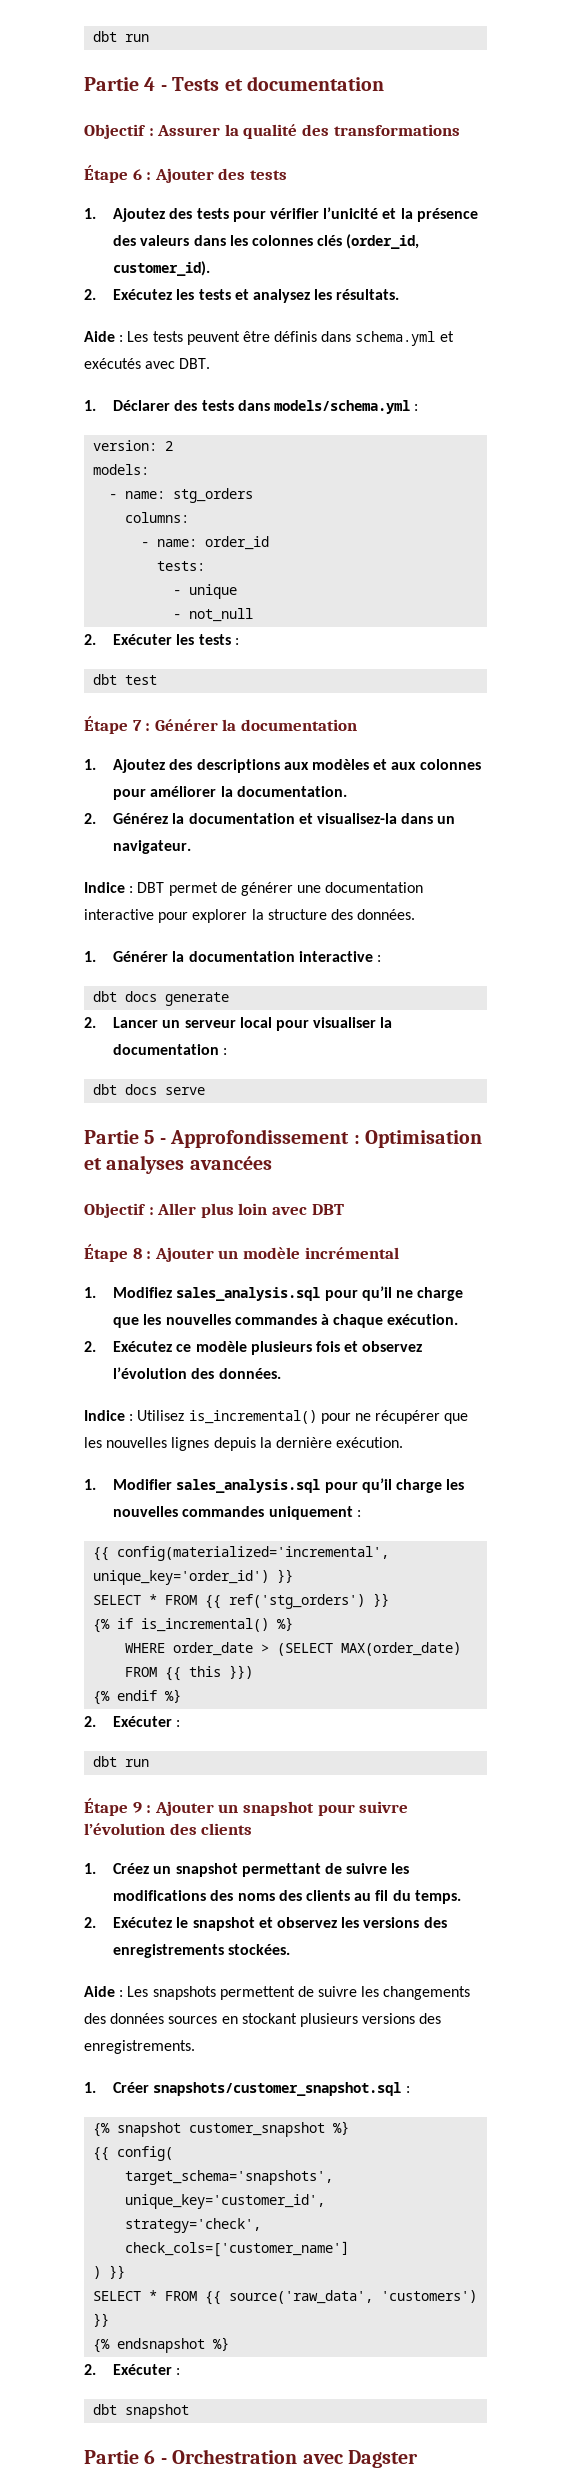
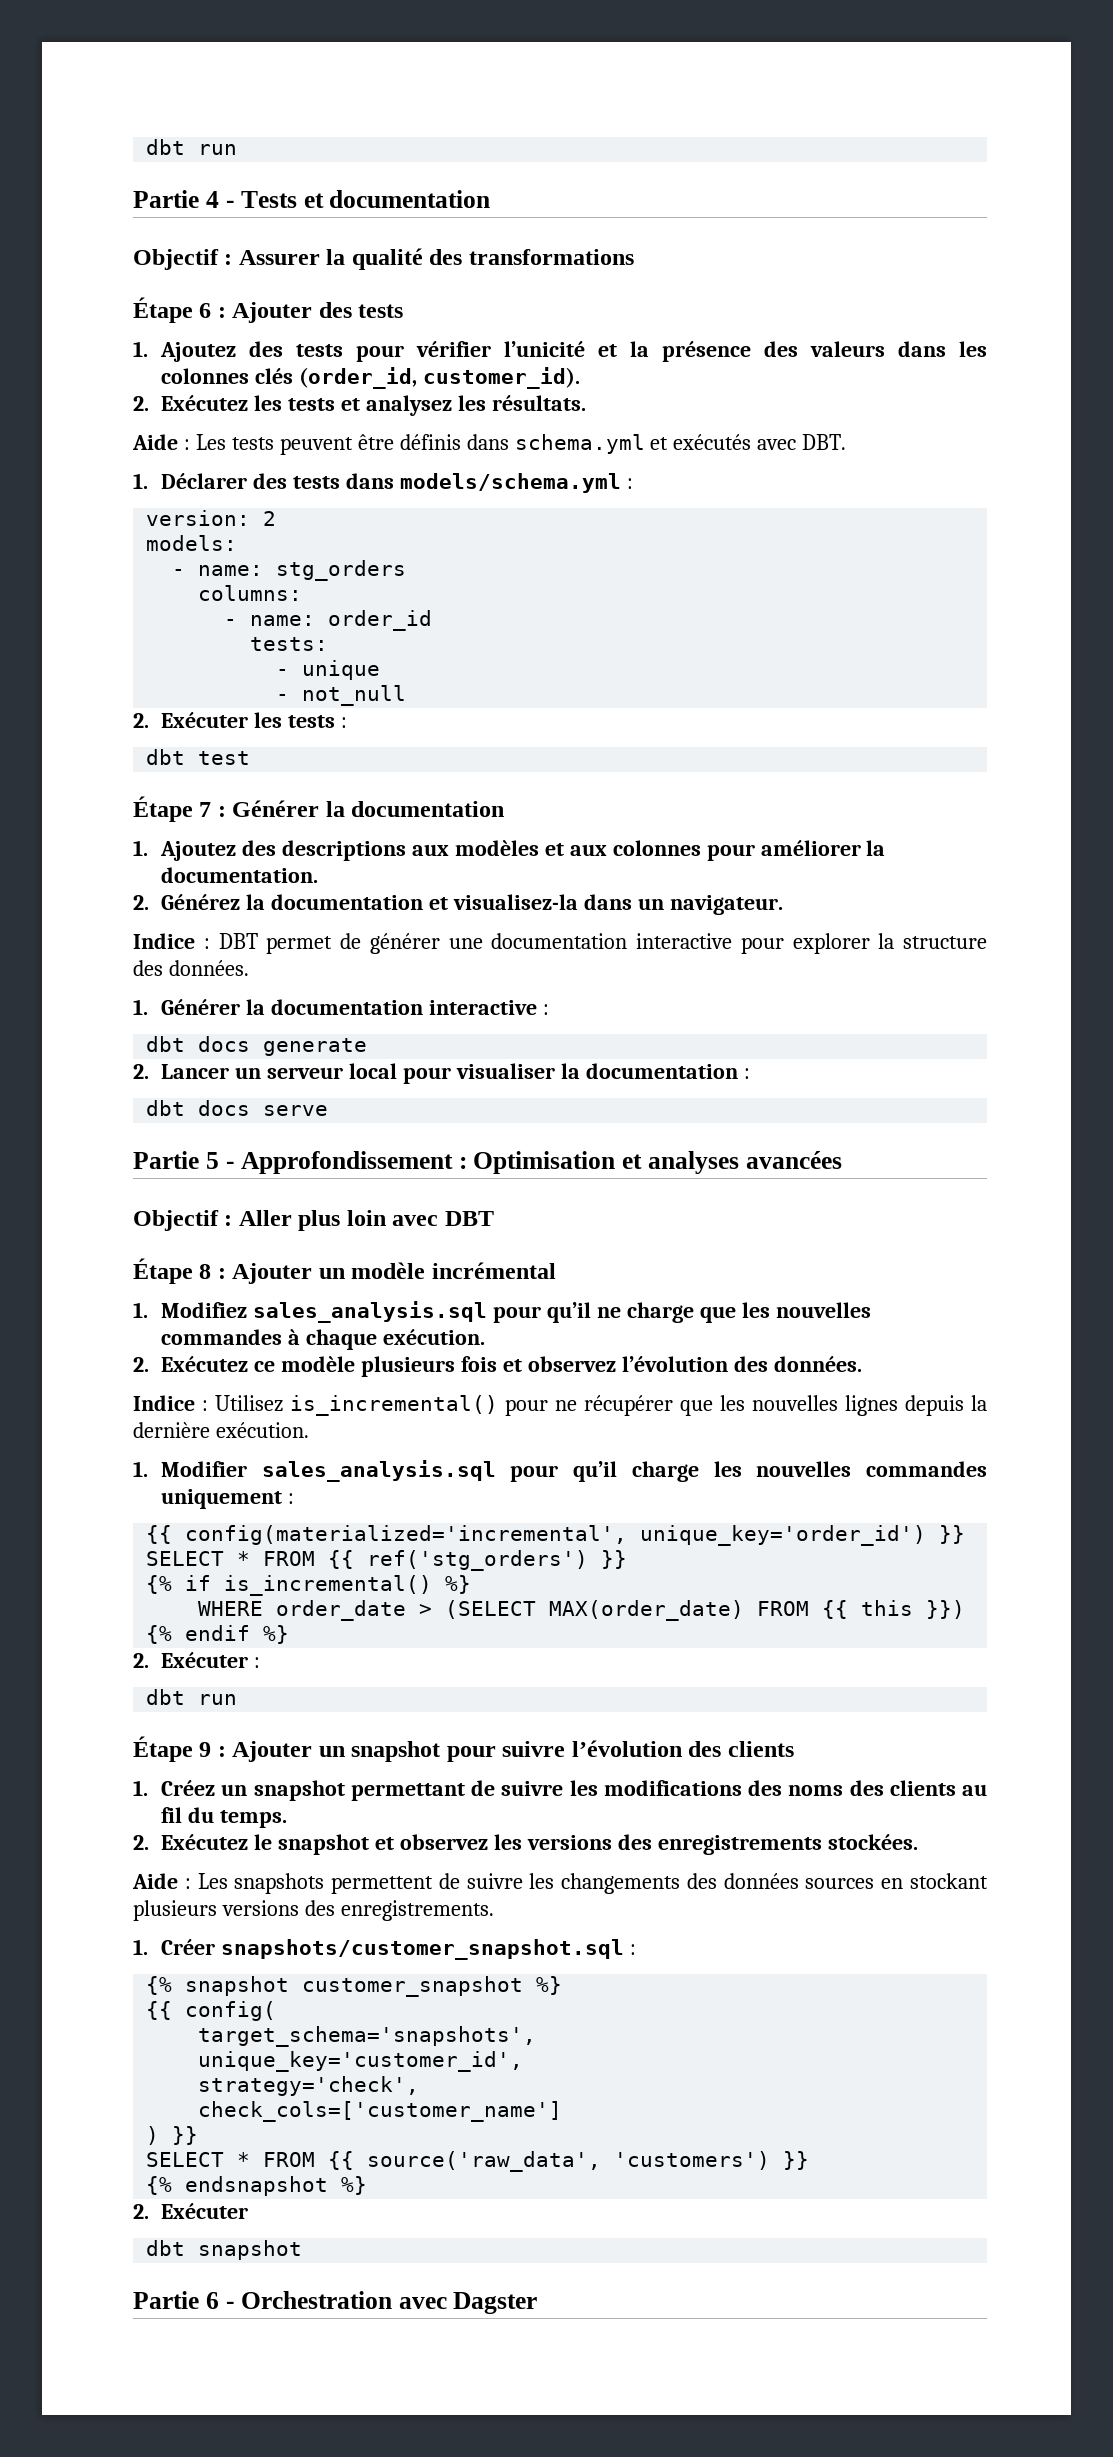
  {% endsnapshot %}
- 2. Exécuter :
+ 2. Exécuter

